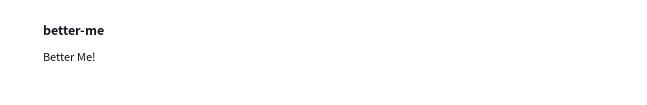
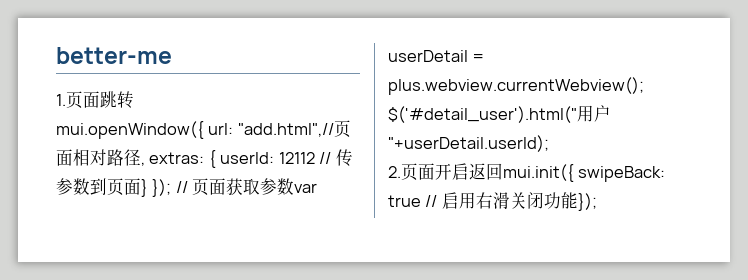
- Better Me!
+ 1.页面跳转
+ mui.openWindow({ url: "add.html",//页面相对路径, extras: { userId: 12112 // 传参数到页面} }); // 页面获取参数var userDetail = plus.webview.currentWebview(); $('#detail_user').html("用户"+userDetail.userId);
+ 2.页面开启返回mui.init({ swipeBack: true // 启用右滑关闭功能});

